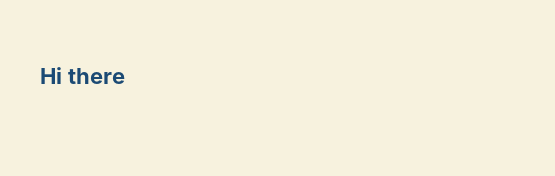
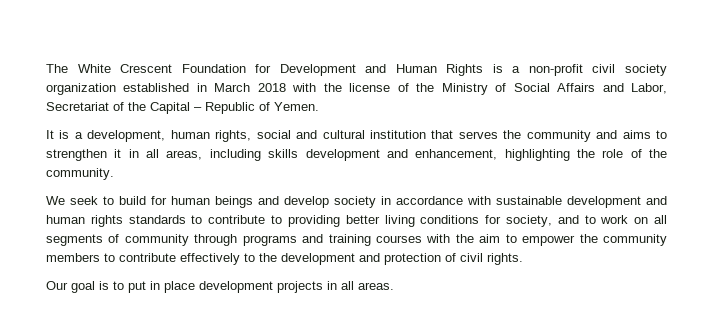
- Hi there
+ The White Crescent Foundation for Development and Human Rights is a non-profit civil society organization established in March 2018 with the license of the Ministry of Social Affairs and Labor, Secretariat of the Capital – Republic of Yemen.
+ It is a development, human rights, social and cultural institution that serves the community and aims to strengthen it in all areas, including skills development and enhancement, highlighting the role of the community.
+ We seek to build for human beings and develop society in accordance with sustainable development and human rights standards to contribute to providing better living conditions for society, and to work on all segments of community through programs and training courses with the aim to empower the community members to contribute effectively to the development and protection of civil rights.
+ Our goal is to put in place development projects in all areas.

